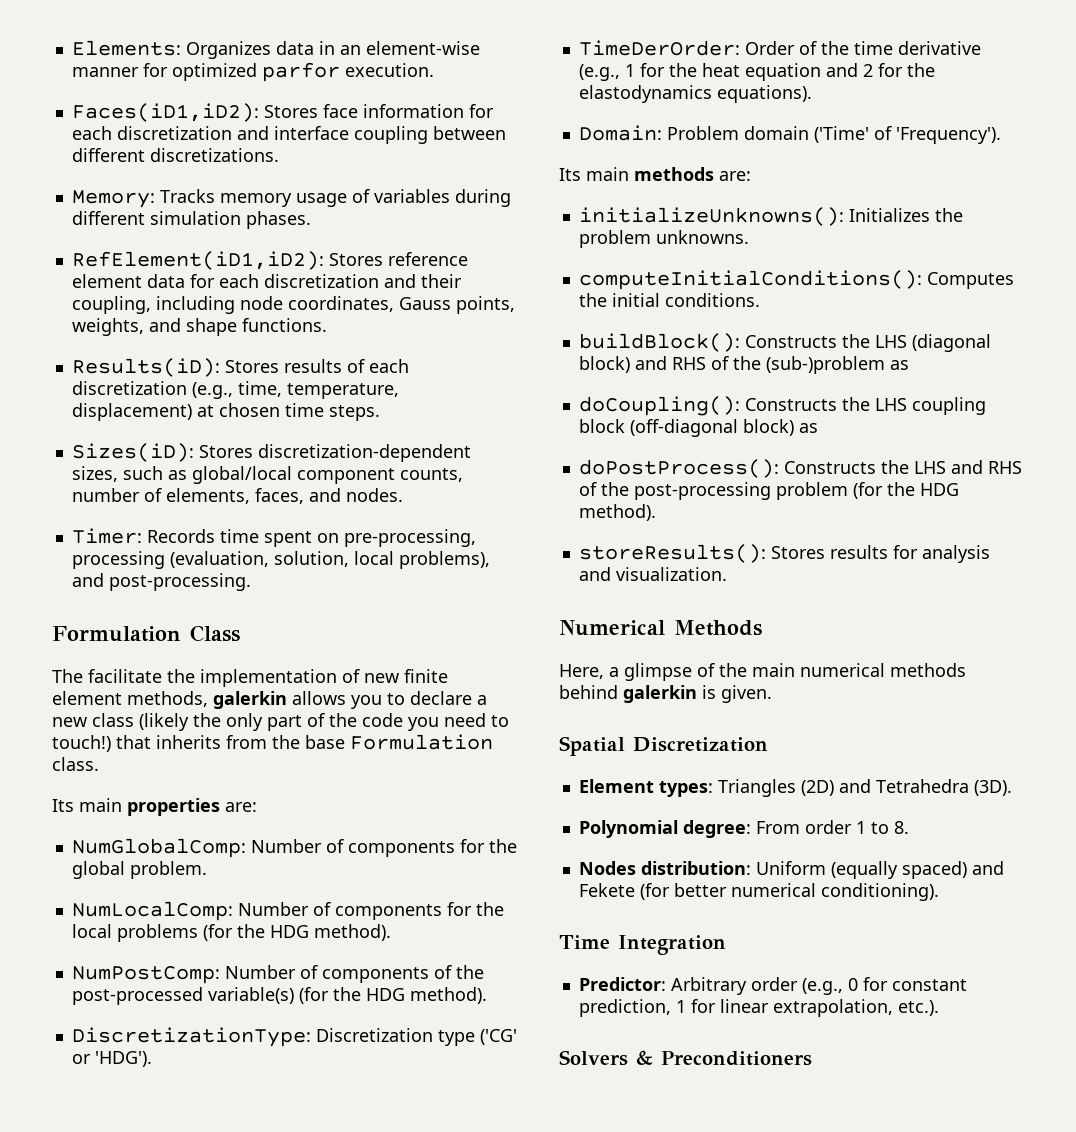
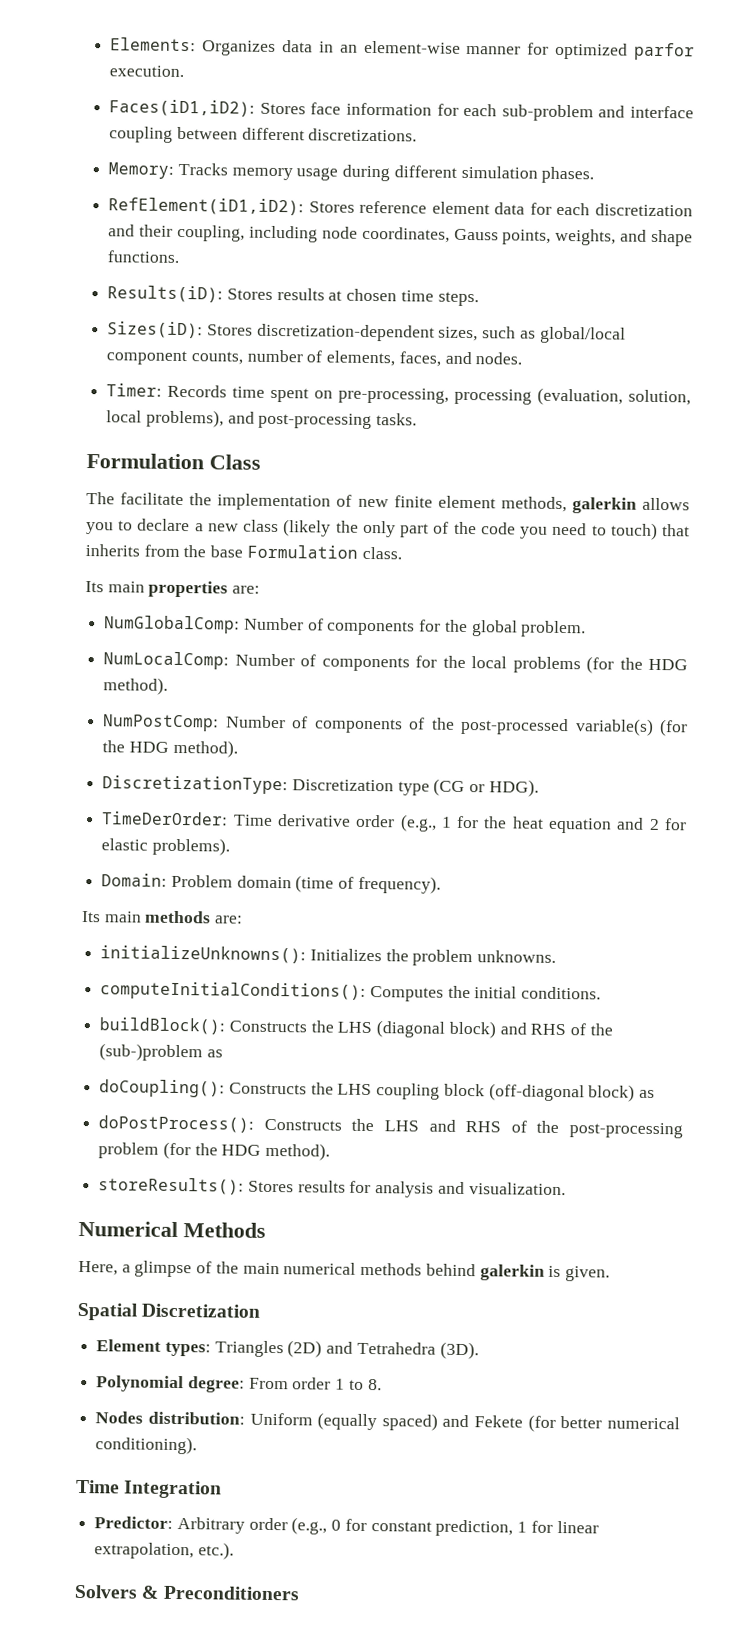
- Faces(iD1,iD2): Stores face information for each discretization and interface coupling between different discretizations.
+ Faces(iD1,iD2): Stores face information for each sub-problem and interface coupling between different discretizations.
- Memory: Tracks memory usage of variables during different simulation phases.
+ Memory: Tracks memory usage during different simulation phases.
- Results(iD): Stores results of each discretization (e.g., time, temperature, displacement) at chosen time steps.
+ Results(iD): Stores results at chosen time steps.
- Timer: Records time spent on pre-processing, processing (evaluation, solution, local problems), and post-processing.
+ Timer: Records time spent on pre-processing, processing (evaluation, solution, local problems), and post-processing tasks.
- The facilitate the implementation of new finite element methods, galerkin allows you to declare a new class (likely the only part of the code you need to touch!) that inherits from the base Formulation class.
+ The facilitate the implementation of new finite element methods, galerkin allows you to declare a new class (likely the only part of the code you need to touch) that inherits from the base Formulation class.
- DiscretizationType: Discretization type ('CG' or 'HDG').
- TimeDerOrder: Order of the time derivative (e.g., 1 for the heat equation and 2 for the elastodynamics equations).
+ DiscretizationType: Discretization type (CG or HDG).
+ TimeDerOrder: Time derivative order (e.g., 1 for the heat equation and 2 for elastic problems).
- Domain: Problem domain ('Time' of 'Frequency').
+ Domain: Problem domain (time of frequency).

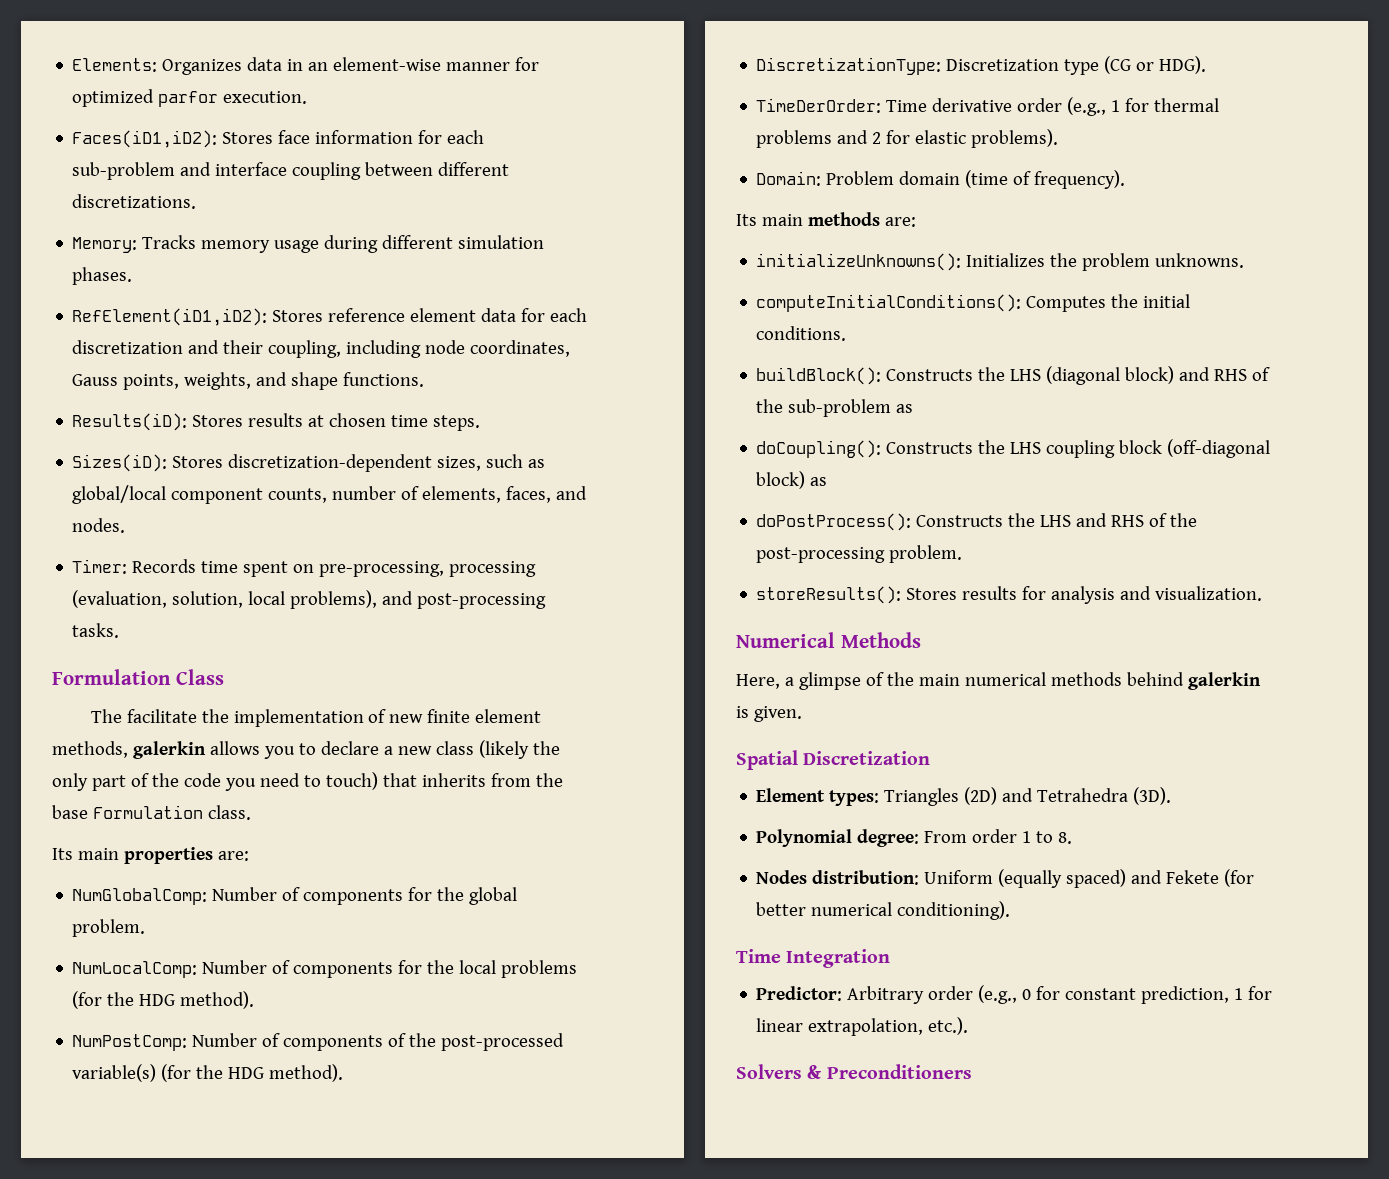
- TimeDerOrder: Time derivative order (e.g., 1 for the heat equation and 2 for elastic problems).
+ TimeDerOrder: Time derivative order (e.g., 1 for thermal problems and 2 for elastic problems).
- buildBlock(): Constructs the LHS (diagonal block) and RHS of the (sub-)problem as
+ buildBlock(): Constructs the LHS (diagonal block) and RHS of the sub-problem as
- doPostProcess(): Constructs the LHS and RHS of the post-processing problem (for the HDG method).
+ doPostProcess(): Constructs the LHS and RHS of the post-processing problem.

